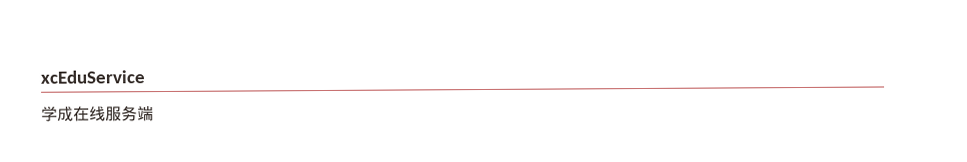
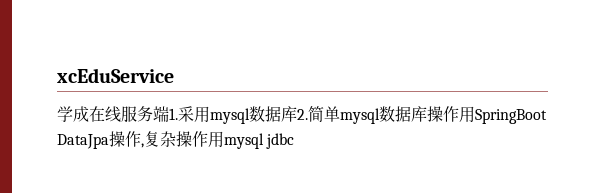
- 学成在线服务端
+ 学成在线服务端1.采用mysql数据库2.简单mysql数据库操作用SpringBoot DataJpa操作,复杂操作用mysql jdbc

